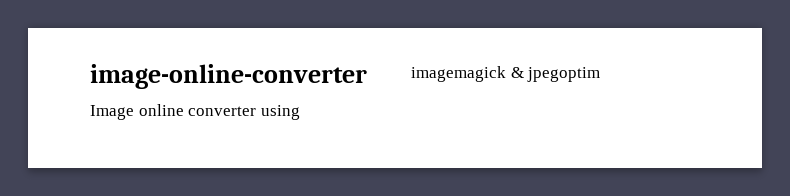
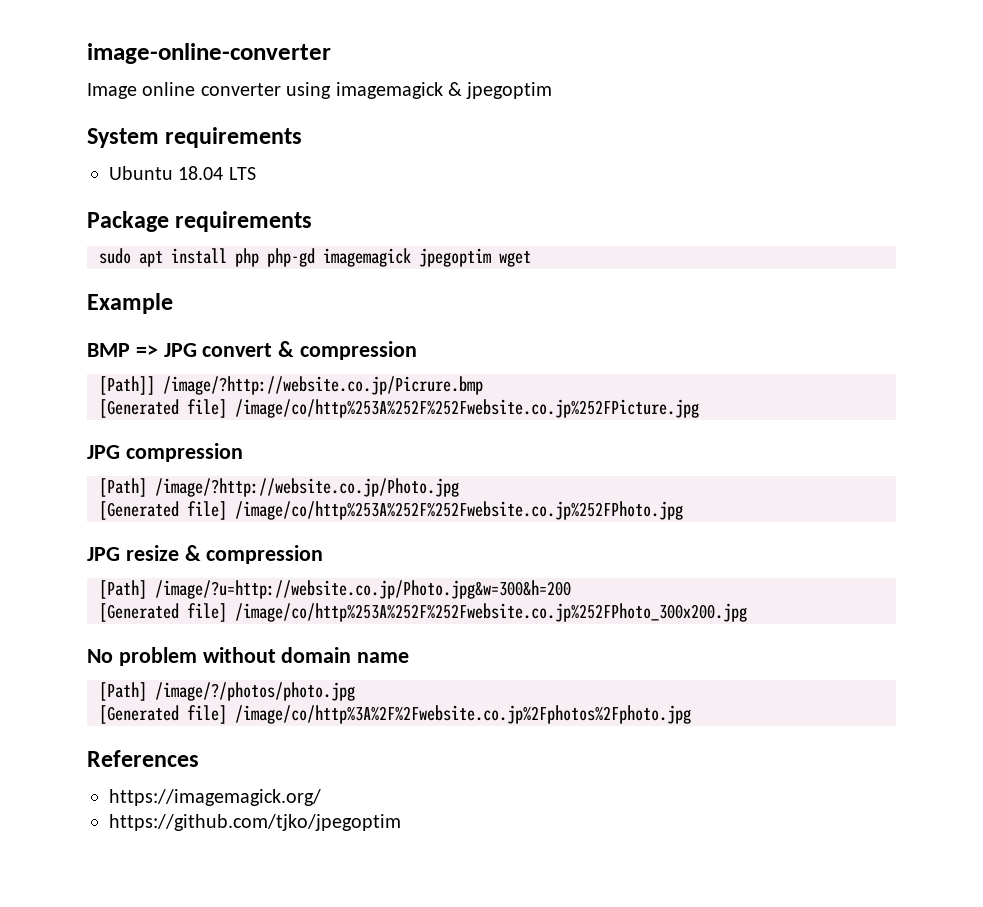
+ System requirements
+ Ubuntu 18.04 LTS
+ Package requirements
+ sudo apt install php php-gd imagemagick jpegoptim wget
+ Example
+ BMP => JPG convert & compression
+ [Path]] /image/?http://website.co.jp/Picrure.bmp
+ [Generated file] /image/co/http%253A%252F%252Fwebsite.co.jp%252FPicture.jpg
+ JPG compression
+ [Path] /image/?http://website.co.jp/Photo.jpg
+ [Generated file] /image/co/http%253A%252F%252Fwebsite.co.jp%252FPhoto.jpg
+ JPG resize & compression
+ [Path] /image/?u=http://website.co.jp/Photo.jpg&w=300&h=200
+ [Generated file] /image/co/http%253A%252F%252Fwebsite.co.jp%252FPhoto_300x200.jpg
+ No problem without domain name
+ [Path] /image/?/photos/photo.jpg
+ [Generated file] /image/co/http%3A%2F%2Fwebsite.co.jp%2Fphotos%2Fphoto.jpg
+ References
+ https://imagemagick.org/
+ https://github.com/tjko/jpegoptim

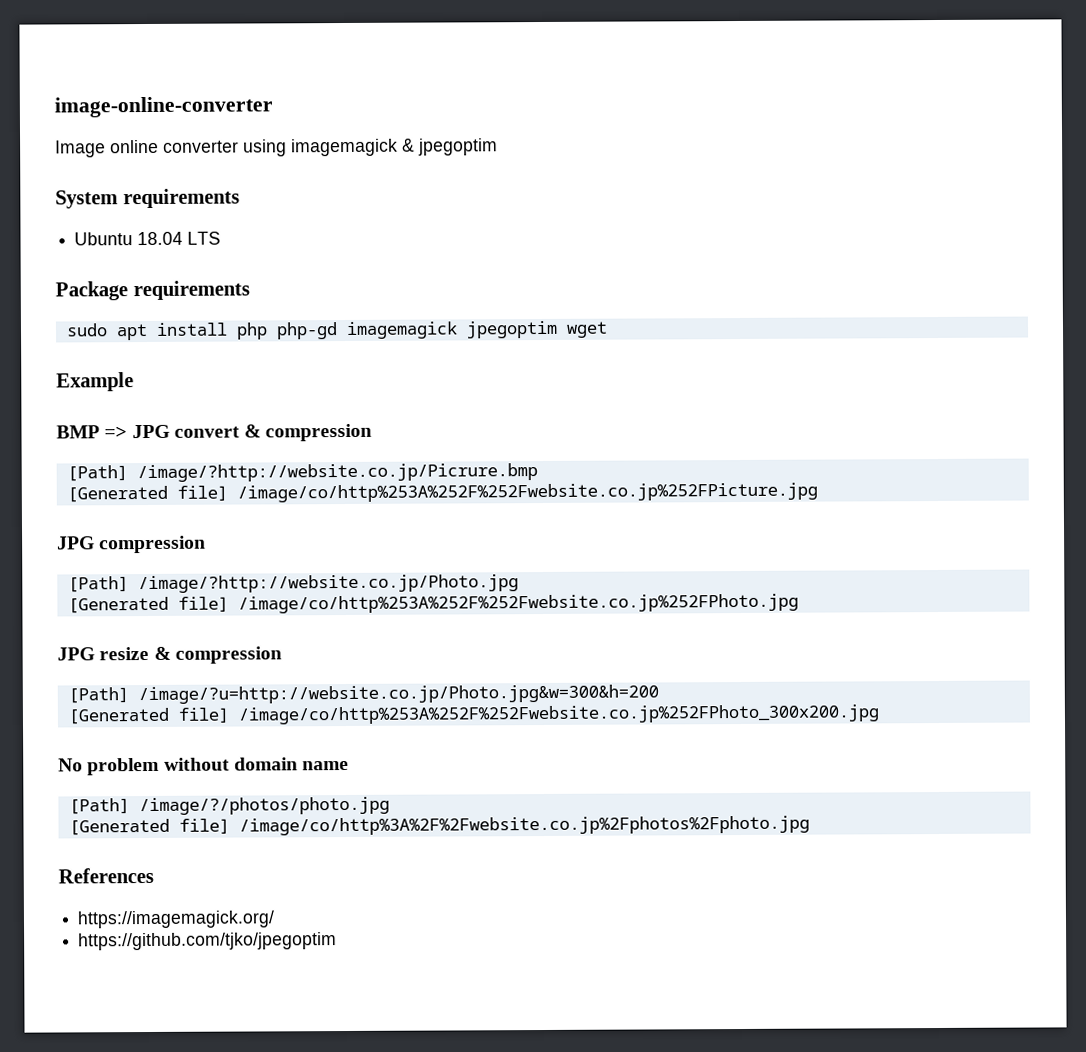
- [Path]] /image/?http://website.co.jp/Picrure.bmp
+ [Path] /image/?http://website.co.jp/Picrure.bmp

